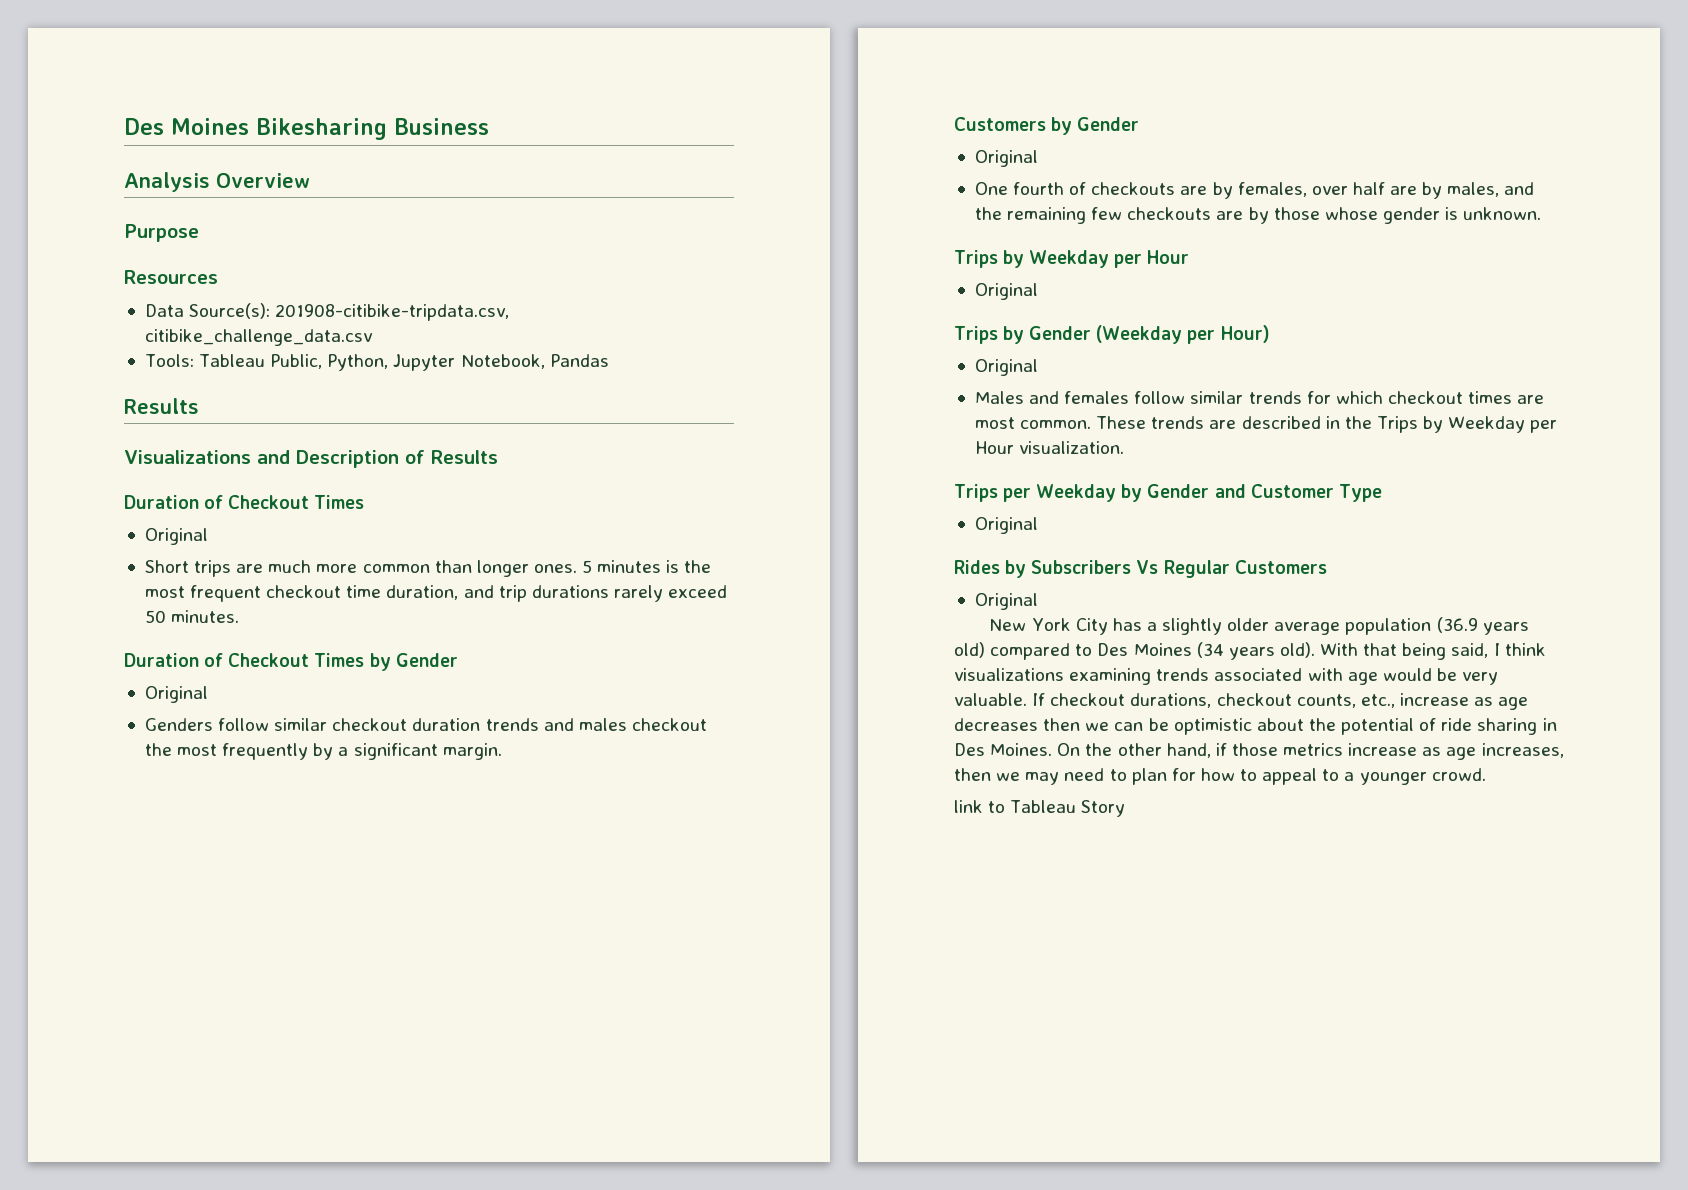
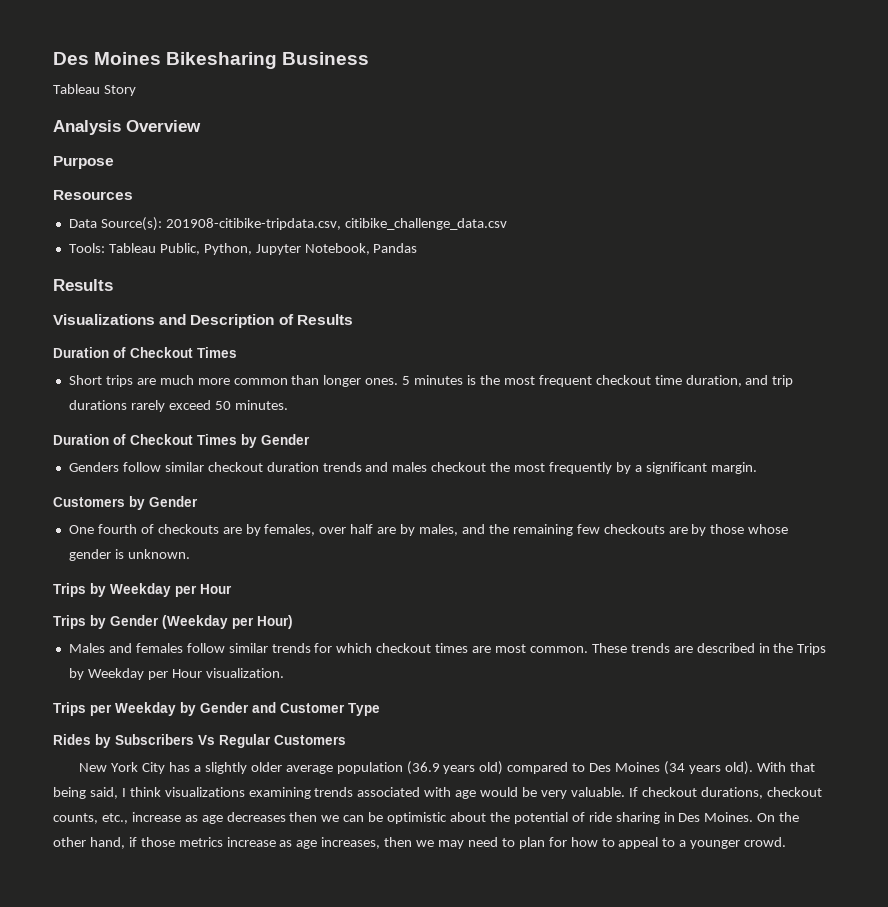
+ Tableau Story
  Visualizations and Description of Results
  Duration of Checkout Times
- Original
  Duration of Checkout Times by Gender
- Original
  Customers by Gender
- Original
  One fourth of checkouts are by females, over half are by males, and the remaining few checkouts are by those whose gender is unknown.
  Trips by Weekday per Hour
- Original
  Trips by Gender (Weekday per Hour)
- Original
  Trips per Weekday by Gender and Customer Type
- Original
  Rides by Subscribers Vs Regular Customers
- Original
- link to Tableau Story

